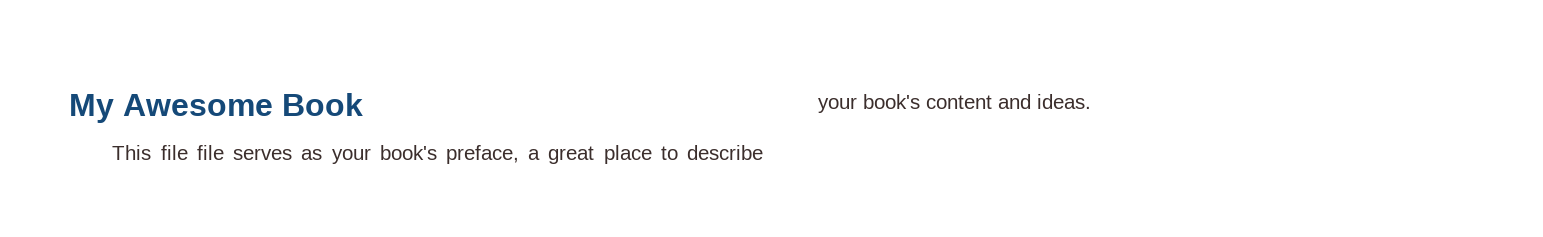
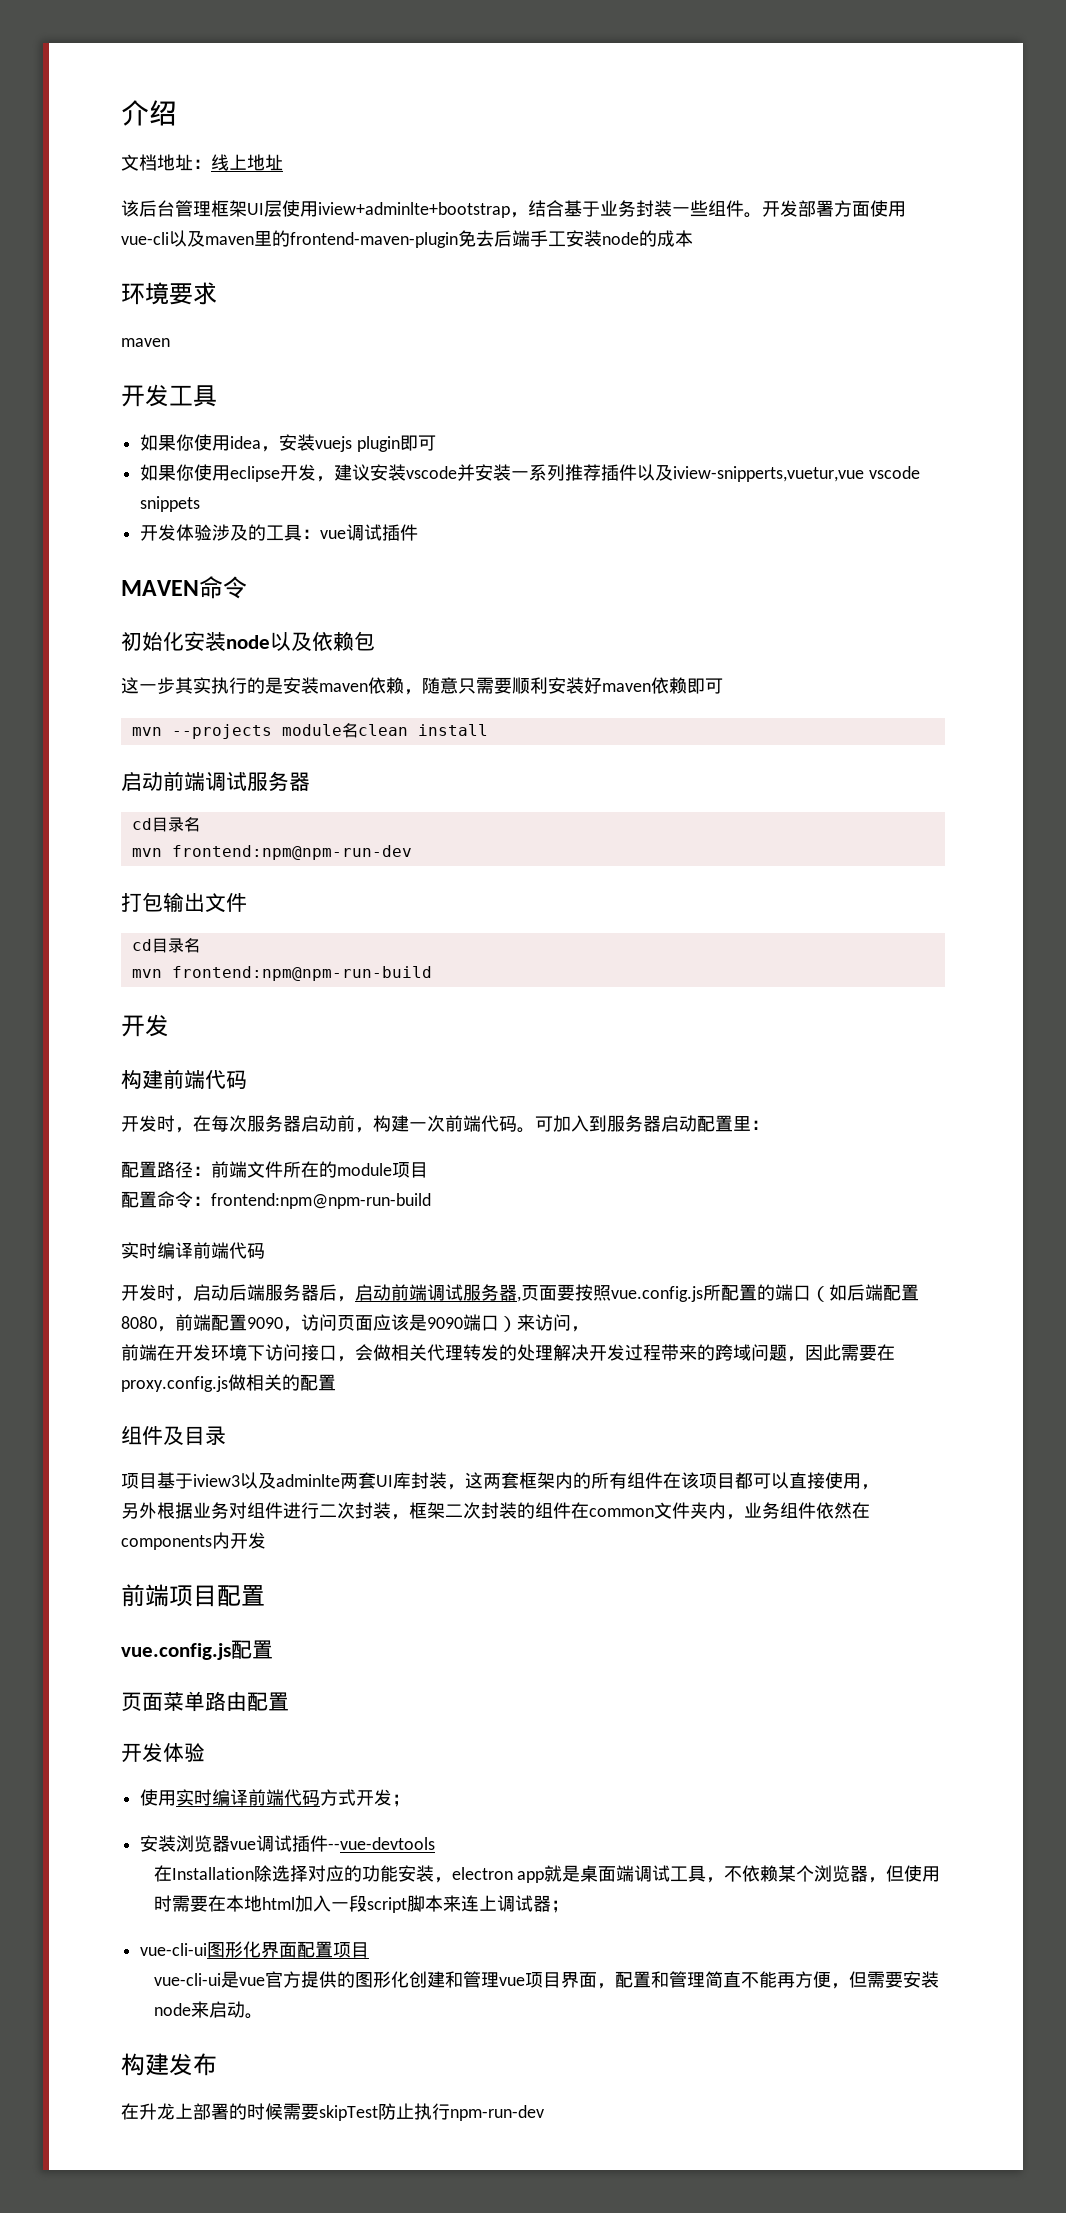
- My Awesome Book
- This file file serves as your book's preface, a great place to describe your book's content and ideas.
+ 介绍
+ 文档地址：线上地址
+ 该后台管理框架UI层使用iview+adminlte+bootstrap，结合基于业务封装一些组件。开发部署方面使用vue-cli以及maven里的frontend-maven-plugin免去后端手工安装node的成本
+ 环境要求
+ maven
+ 开发工具
+ 如果你使用idea，安装vuejs plugin即可
+ 如果你使用eclipse开发，建议安装vscode并安装一系列推荐插件以及iview-snipperts,vuetur,vue vscode snippets
+ 开发体验涉及的工具：vue调试插件
+ MAVEN命令
+ 初始化安装node以及依赖包
+ 这一步其实执行的是安装maven依赖，随意只需要顺利安装好maven依赖即可
+ mvn --projects module名clean install
+ 启动前端调试服务器
+ cd目录名
+ mvn frontend:npm@npm-run-dev
+ 打包输出文件
+ cd目录名
+ mvn frontend:npm@npm-run-build
+ 开发
+ 构建前端代码
+ 开发时，在每次服务器启动前，构建一次前端代码。可加入到服务器启动配置里：
+ 配置路径：前端文件所在的module项目
+ 配置命令：frontend:npm@npm-run-build
+ 实时编译前端代码
+ 开发时，启动后端服务器后，启动前端调试服务器,页面要按照vue.config.js所配置的端口（如后端配置8080，前端配置9090，访问页面应该是9090端口）来访问，
+ 前端在开发环境下访问接口，会做相关代理转发的处理解决开发过程带来的跨域问题，因此需要在proxy.config.js做相关的配置
+ 组件及目录
+ 项目基于iview3以及adminlte两套UI库封装，这两套框架内的所有组件在该项目都可以直接使用，
+ 另外根据业务对组件进行二次封装，框架二次封装的组件在common文件夹内，业务组件依然在components内开发
+ 前端项目配置
+ vue.config.js配置
+ 页面菜单路由配置
+ 开发体验
+ 使用实时编译前端代码方式开发；
+ 安装浏览器vue调试插件--vue-devtools
+ 在Installation除选择对应的功能安装，electron app就是桌面端调试工具，不依赖某个浏览器，但使用时需要在本地html加入一段script脚本来连上调试器；
+ vue-cli-ui图形化界面配置项目
+ vue-cli-ui是vue官方提供的图形化创建和管理vue项目界面，配置和管理简直不能再方便，但需要安装node来启动。
+ 构建发布
+ 在升龙上部署的时候需要skipTest防止执行npm-run-dev

